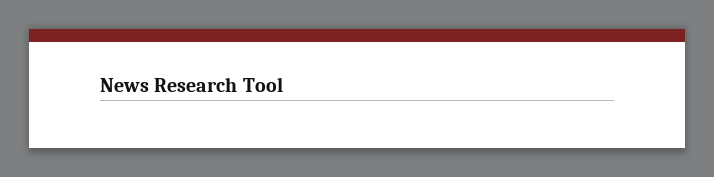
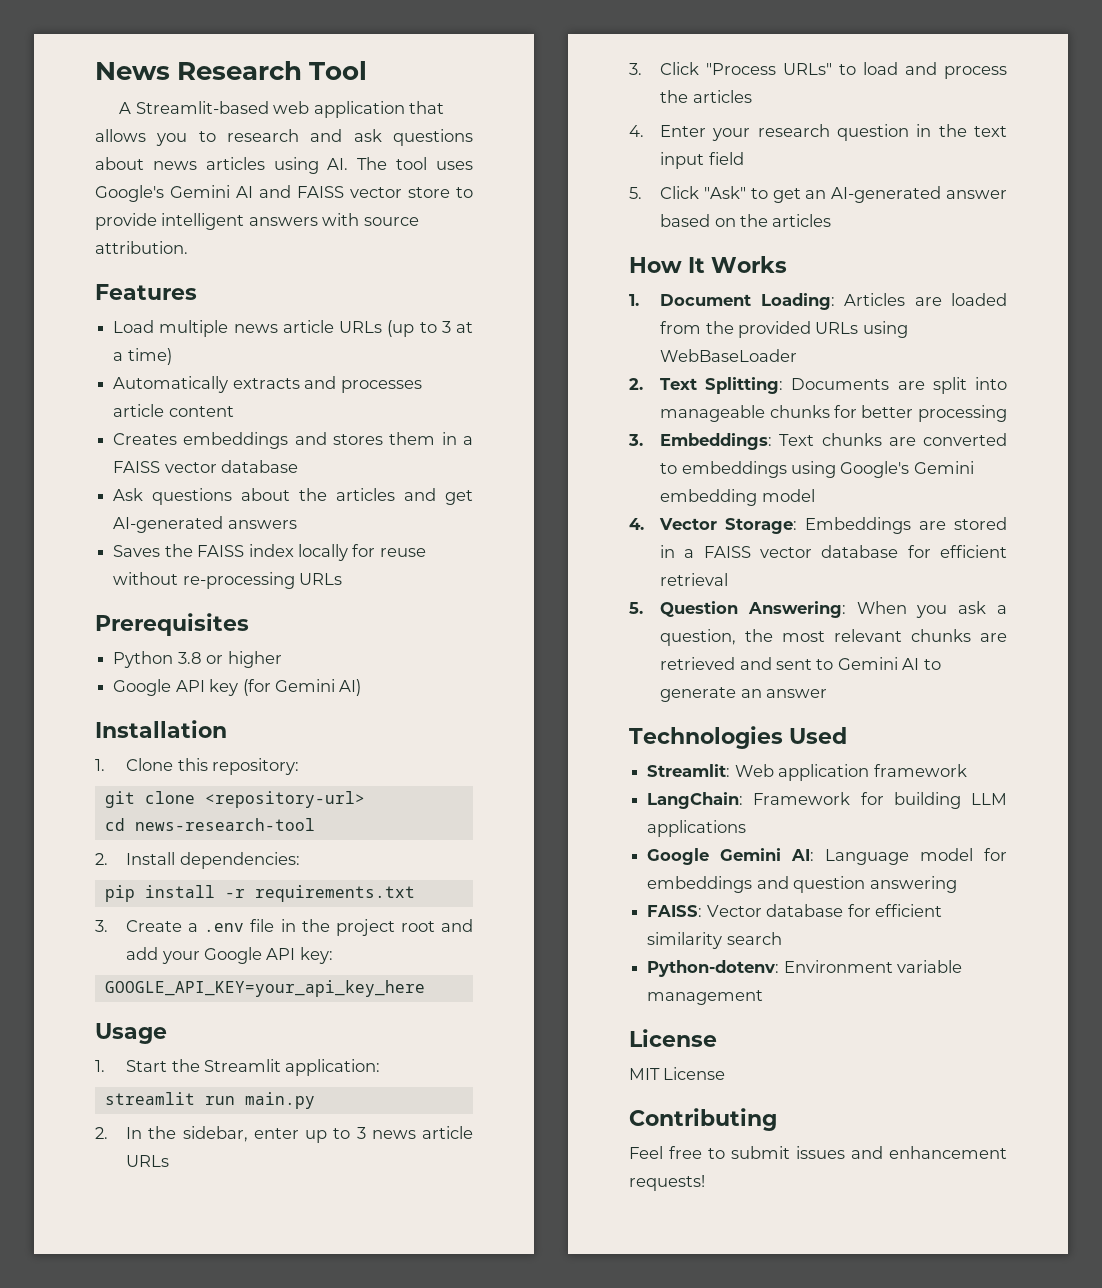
+ A Streamlit-based web application that allows you to research and ask questions about news articles using AI. The tool uses Google's Gemini AI and FAISS vector store to provide intelligent answers with source attribution.
+ Features
+ Load multiple news article URLs (up to 3 at a time)
+ Automatically extracts and processes article content
+ Creates embeddings and stores them in a FAISS vector database
+ Ask questions about the articles and get AI-generated answers
+ Saves the FAISS index locally for reuse without re-processing URLs
+ Prerequisites
+ Python 3.8 or higher
+ Google API key (for Gemini AI)
+ Installation
+ 1. Clone this repository:
+ git clone <repository-url>
+ cd news-research-tool
+ 2. Install dependencies:
+ pip install -r requirements.txt
+ 3. Create a .env file in the project root and add your Google API key:
+ GOOGLE_API_KEY=your_api_key_here
+ Usage
+ 1. Start the Streamlit application:
+ streamlit run main.py
+ 2. In the sidebar, enter up to 3 news article URLs
+ 3. Click "Process URLs" to load and process the articles
+ 4. Enter your research question in the text input field
+ 5. Click "Ask" to get an AI-generated answer based on the articles
+ How It Works
+ 1. Document Loading: Articles are loaded from the provided URLs using WebBaseLoader
+ 2. Text Splitting: Documents are split into manageable chunks for better processing
+ 3. Embeddings: Text chunks are converted to embeddings using Google's Gemini embedding model
+ 4. Vector Storage: Embeddings are stored in a FAISS vector database for efficient retrieval
+ 5. Question Answering: When you ask a question, the most relevant chunks are retrieved and sent to Gemini AI to generate an answer
+ Technologies Used
+ Streamlit: Web application framework
+ LangChain: Framework for building LLM applications
+ Google Gemini AI: Language model for embeddings and question answering
+ FAISS: Vector database for efficient similarity search
+ Python-dotenv: Environment variable management
+ License
+ MIT License
+ Contributing
+ Feel free to submit issues and enhancement requests!

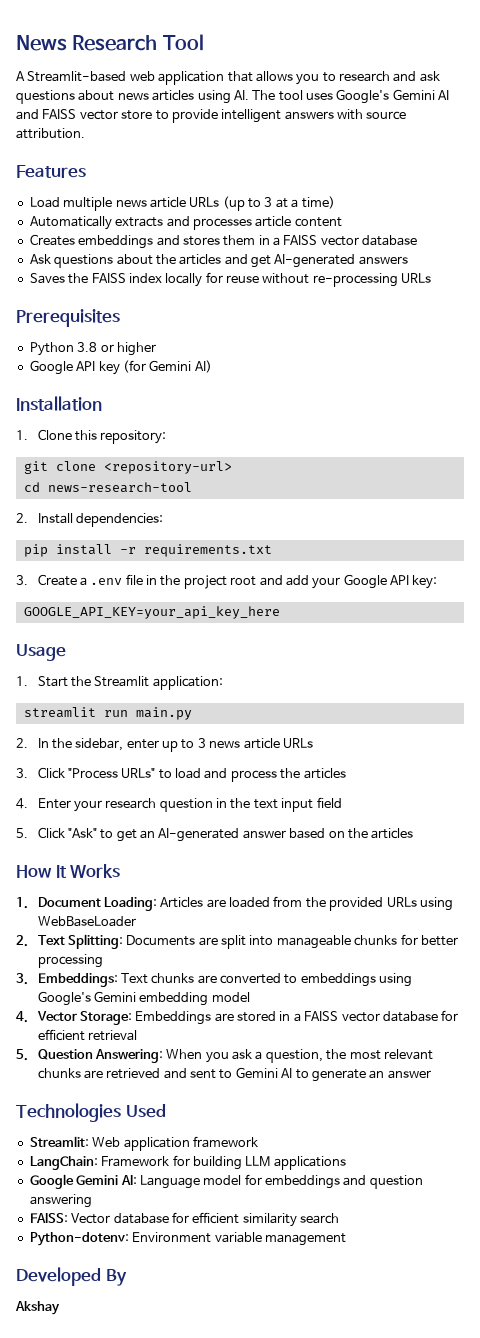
  Python-dotenv: Environment variable management
- License
- MIT License
- Contributing
- Feel free to submit issues and enhancement requests!
+ Developed By
+ Akshay

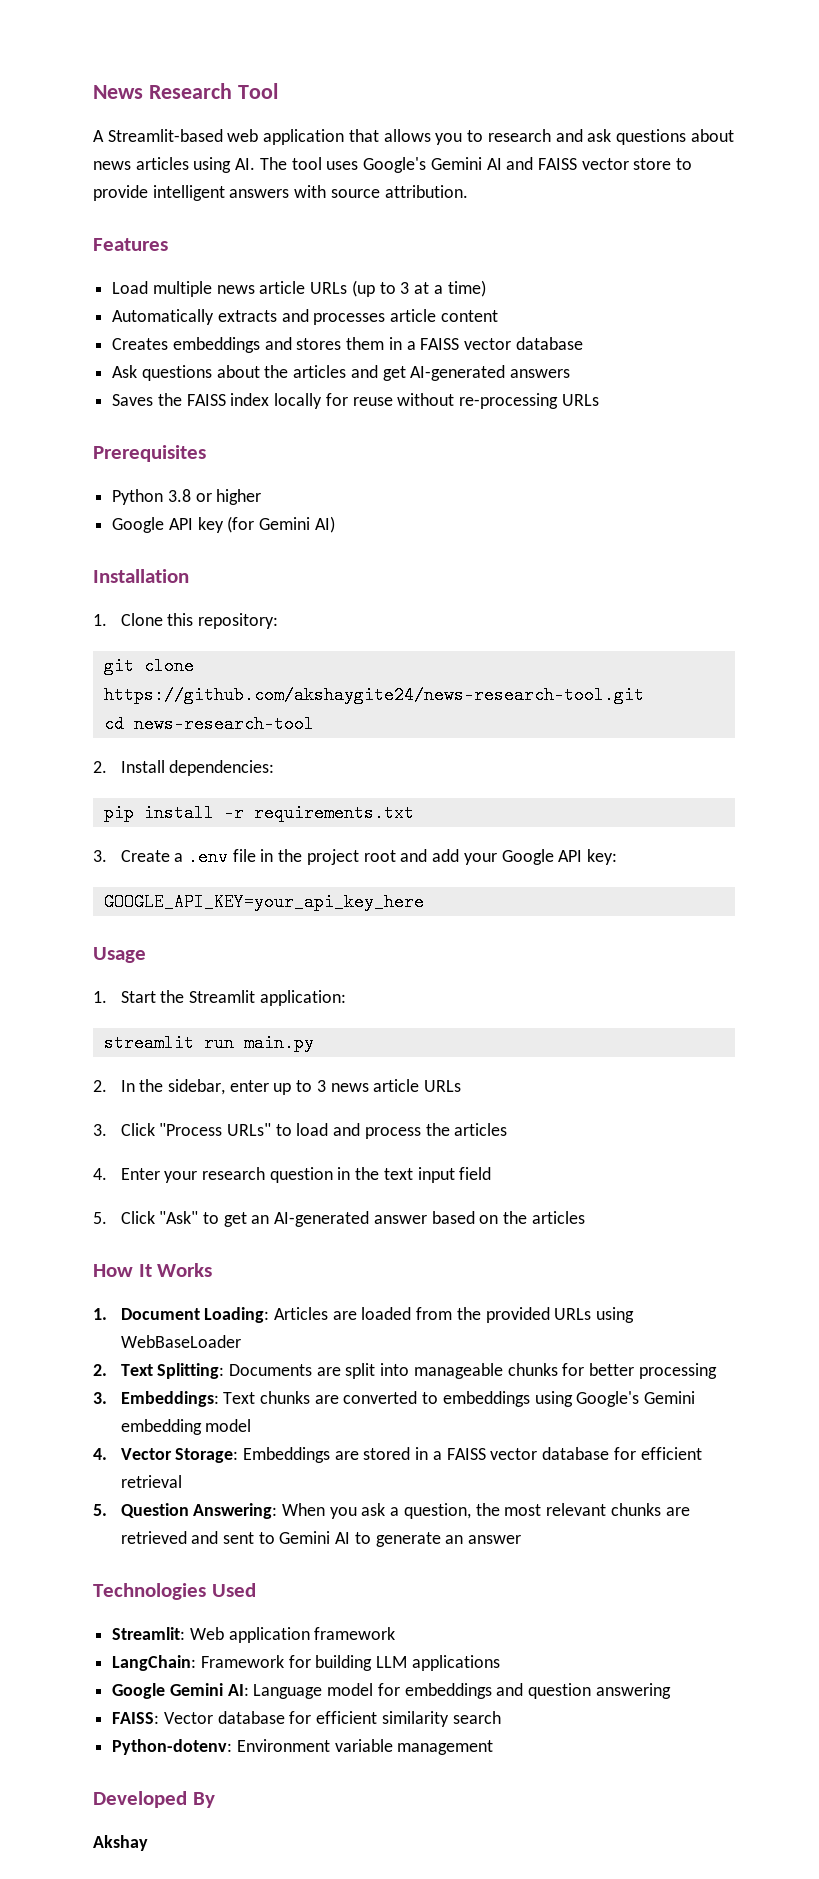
- git clone <repository-url>
+ git clone https://github.com/akshaygite24/news-research-tool.git

